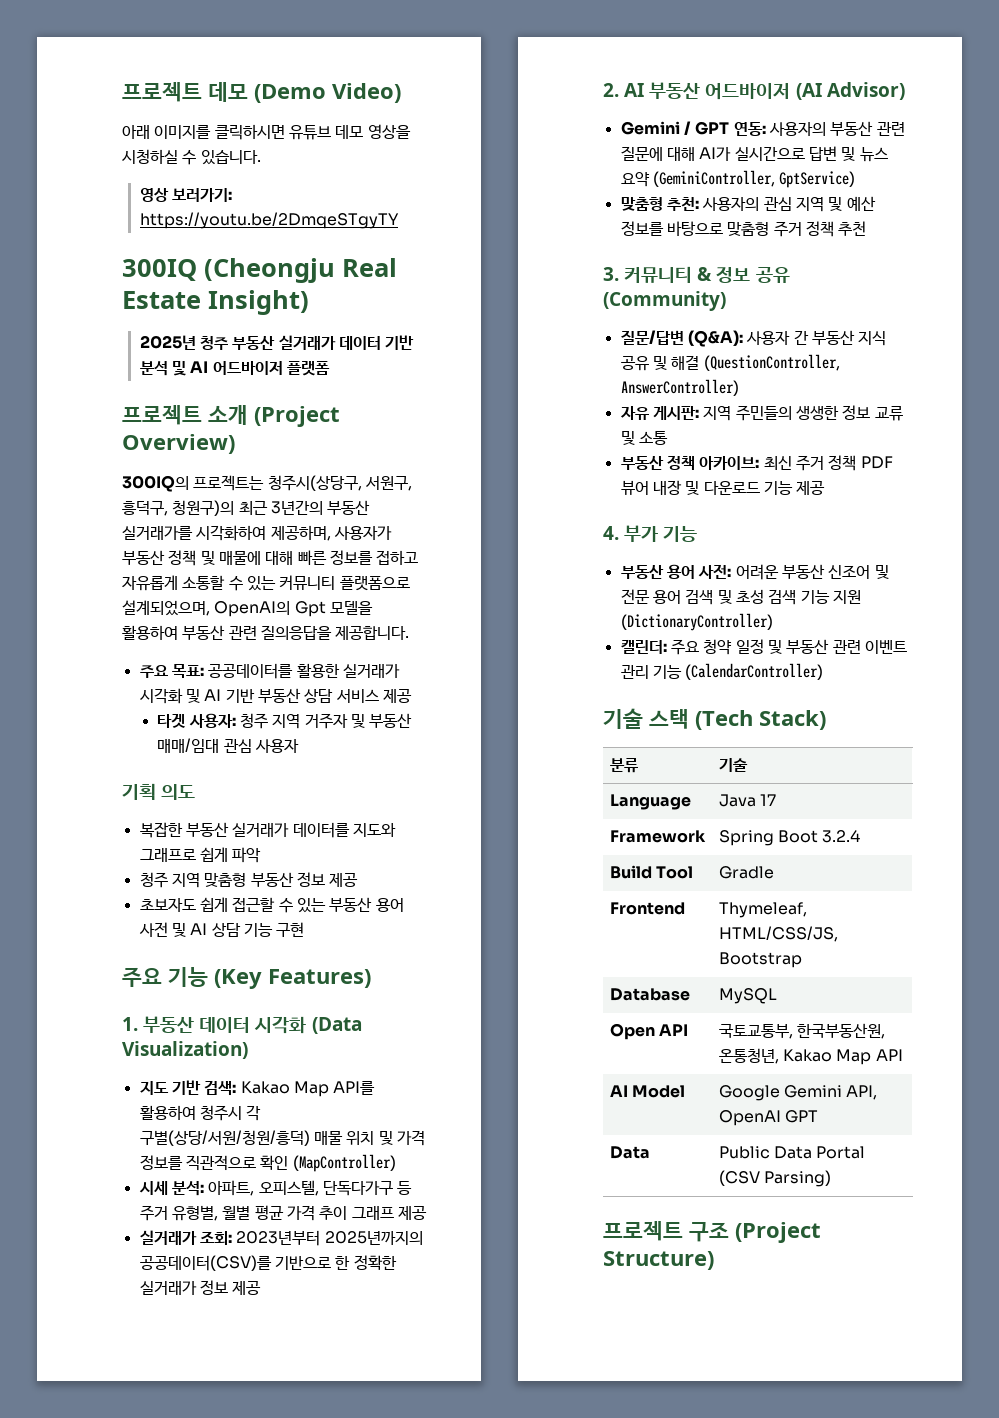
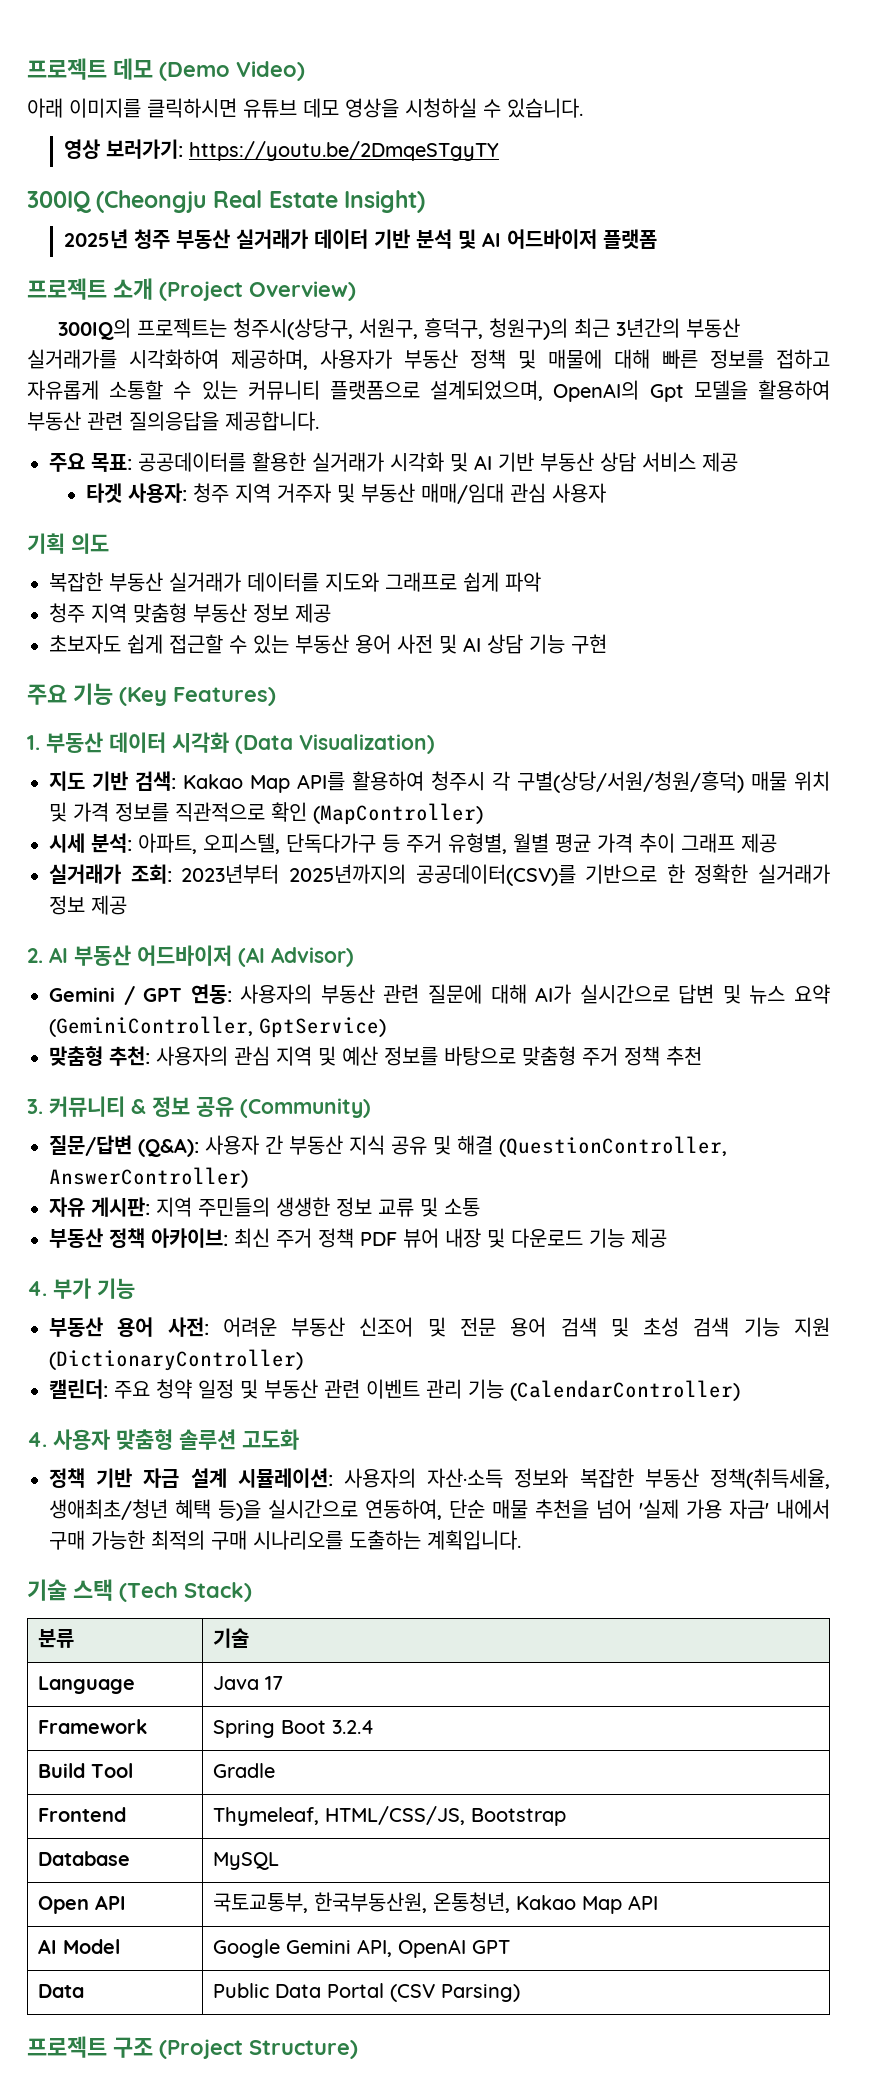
+ 4. 사용자 맞춤형 솔루션 고도화
+ 정책 기반 자금 설계 시뮬레이션: 사용자의 자산·소득 정보와 복잡한 부동산 정책(취득세율, 생애최초/청년 혜택 등)을 실시간으로 연동하여, 단순 매물 추천을 넘어 '실제 가용 자금' 내에서 구매 가능한 최적의 구매 시나리오를 도출하는 계획입니다.

